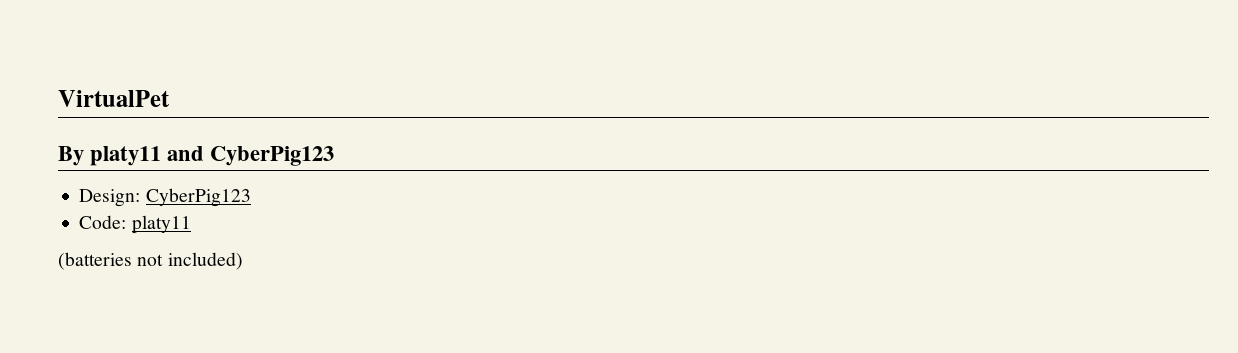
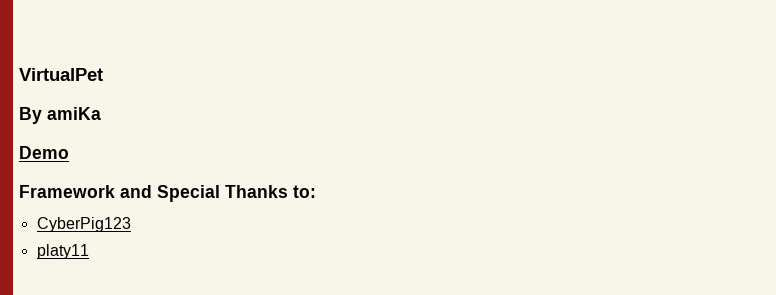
- By platy11 and CyberPig123
- Design: CyberPig123
- Code: platy11
- (batteries not included)
+ By amiKa
+ Demo
+ Framework and Special Thanks to:
+ CyberPig123
+ platy11

